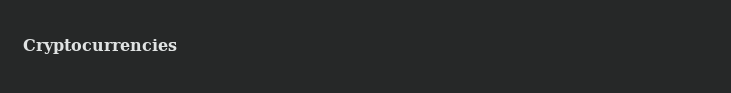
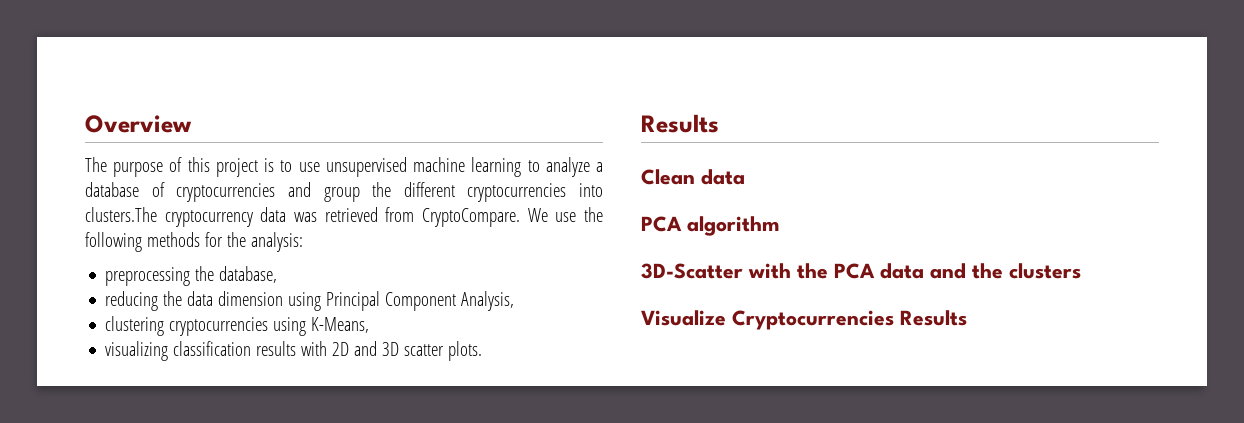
- Cryptocurrencies
+ Overview
+ The purpose of this project is to use unsupervised machine learning to analyze a database of cryptocurrencies and group the different cryptocurrencies into clusters.The cryptocurrency data was retrieved from CryptoCompare. We use the following methods for the analysis:
+ preprocessing the database,
+ reducing the data dimension using Principal Component Analysis,
+ clustering cryptocurrencies using K-Means,
+ visualizing classification results with 2D and 3D scatter plots.
+ Results
+ Clean data
+ PCA algorithm
+ 3D-Scatter with the PCA data and the clusters
+ Visualize Cryptocurrencies Results

